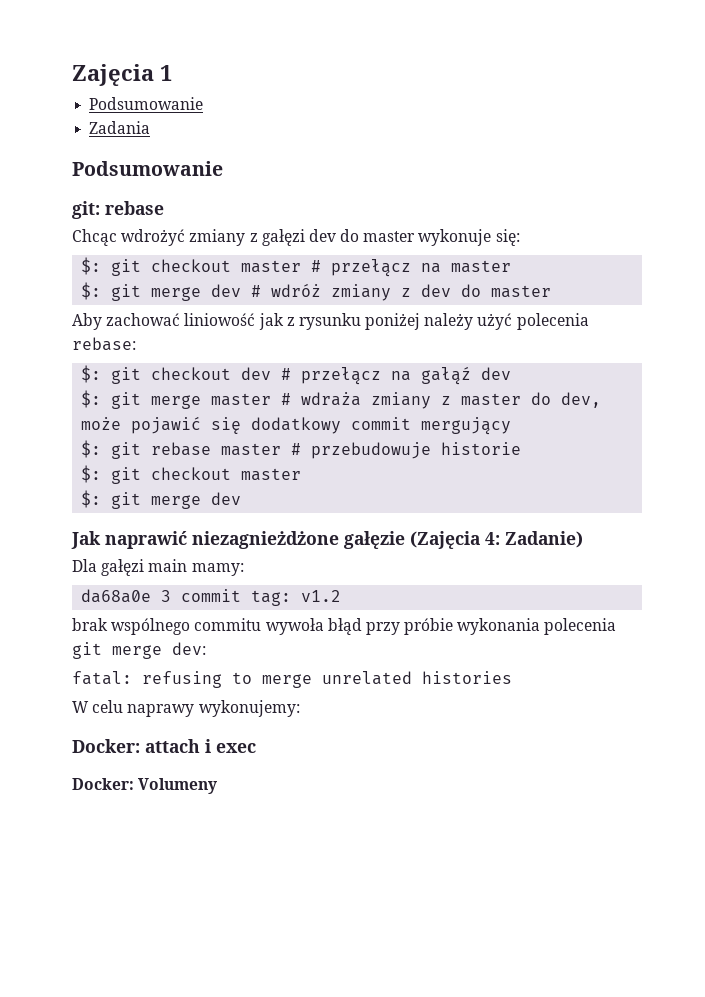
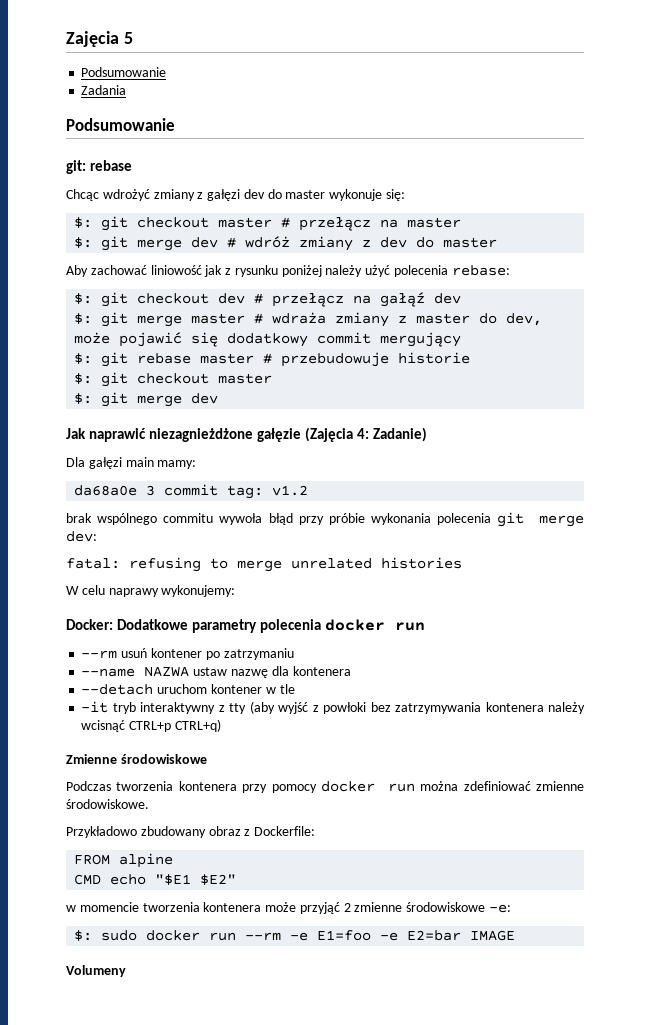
- Zajęcia 1
+ Zajęcia 5
- Docker: attach i exec
- Docker: Volumeny
+ Docker: Dodatkowe parametry polecenia docker run
+ --rm usuń kontener po zatrzymaniu
+ --name NAZWA ustaw nazwę dla kontenera
+ --detach uruchom kontener w tle
+ -it tryb interaktywny z tty (aby wyjść z powłoki bez zatrzymywania kontenera należy wcisnąć CTRL+p CTRL+q)
+ Zmienne środowiskowe
+ Podczas tworzenia kontenera przy pomocy docker run można zdefiniować zmienne środowiskowe.
+ Przykładowo zbudowany obraz z Dockerfile:
+ FROM alpine
+ CMD echo "$E1 $E2"
+ w momencie tworzenia kontenera może przyjąć 2 zmienne środowiskowe -e:
+ $: sudo docker run --rm -e E1=foo -e E2=bar IMAGE
+ Volumeny

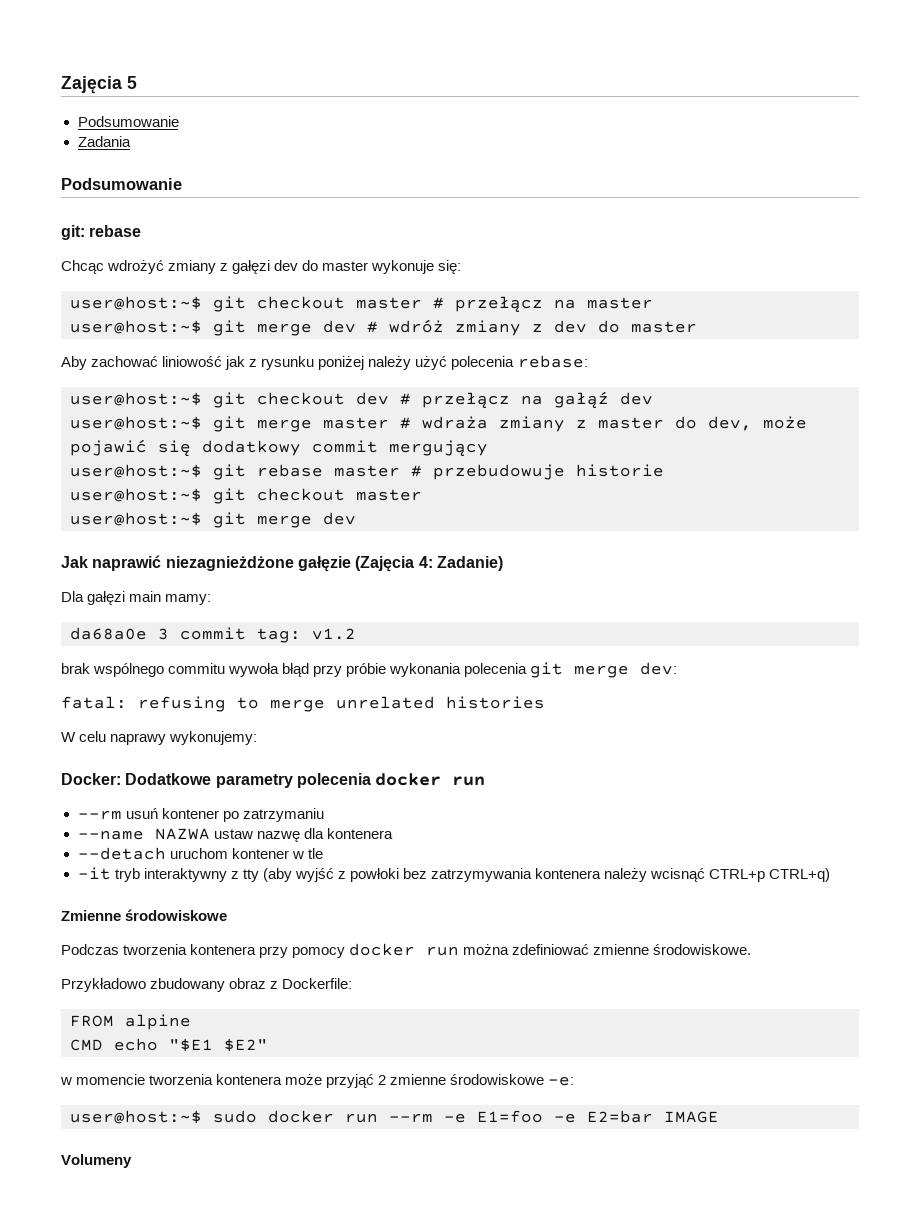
- $: git checkout master # przełącz na master
+ user@host:~$ git checkout master # przełącz na master
- $: git merge dev # wdróż zmiany z dev do master
+ user@host:~$ git merge dev # wdróż zmiany z dev do master
- $: git checkout dev # przełącz na gałąź dev
+ user@host:~$ git checkout dev # przełącz na gałąź dev
- $: git merge master # wdraża zmiany z master do dev, może pojawić się dodatkowy commit mergujący
+ user@host:~$ git merge master # wdraża zmiany z master do dev, może pojawić się dodatkowy commit mergujący
- $: git rebase master # przebudowuje historie
- $: git checkout master
- $: git merge dev
+ user@host:~$ git rebase master # przebudowuje historie
+ user@host:~$ git checkout master
+ user@host:~$ git merge dev
- $: sudo docker run --rm -e E1=foo -e E2=bar IMAGE
+ user@host:~$ sudo docker run --rm -e E1=foo -e E2=bar IMAGE

